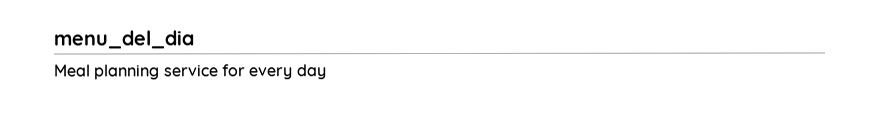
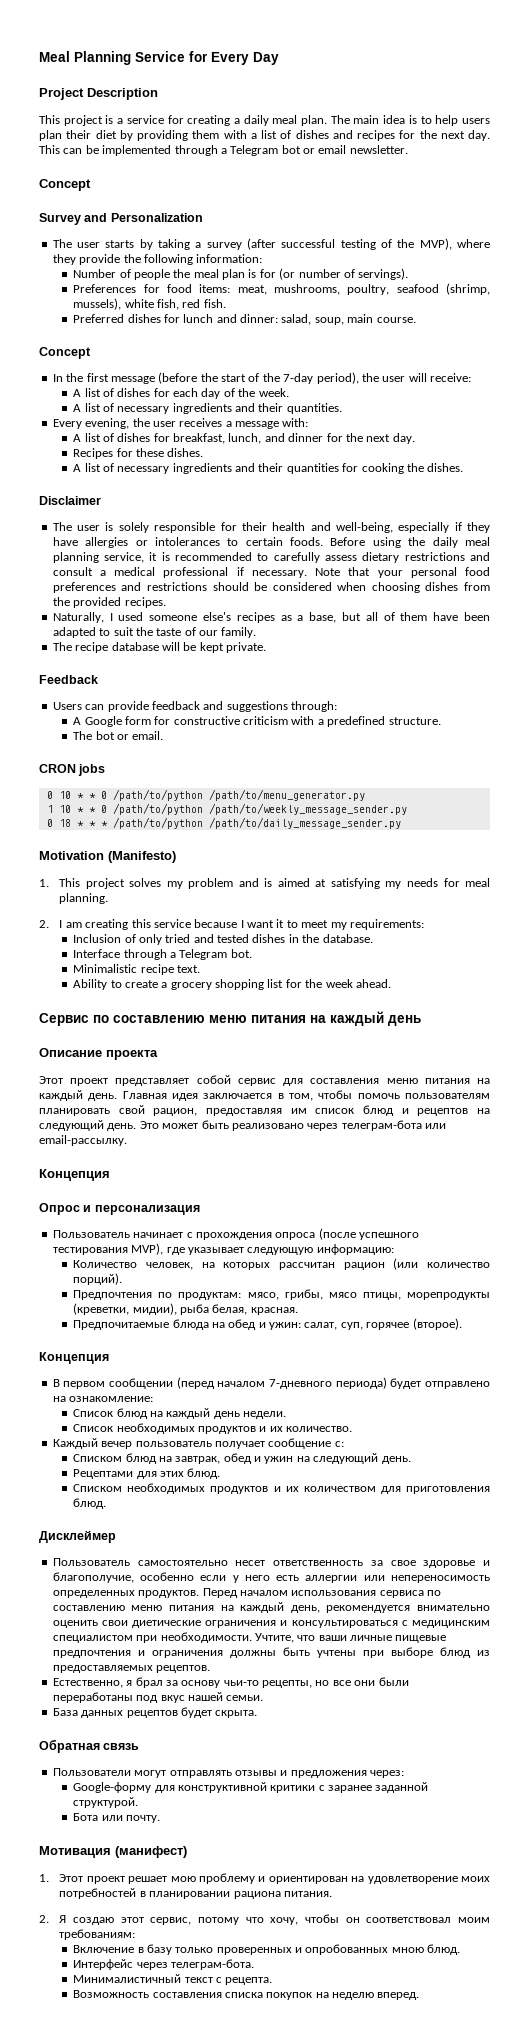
- menu_del_dia
- Meal planning service for every day
+ Meal Planning Service for Every Day
+ Project Description
+ This project is a service for creating a daily meal plan. The main idea is to help users plan their diet by providing them with a list of dishes and recipes for the next day. This can be implemented through a Telegram bot or email newsletter.
+ Concept
+ Survey and Personalization
+ The user starts by taking a survey (after successful testing of the MVP), where they provide the following information:
+ Number of people the meal plan is for (or number of servings).
+ Preferences for food items: meat, mushrooms, poultry, seafood (shrimp, mussels), white fish, red fish.
+ Preferred dishes for lunch and dinner: salad, soup, main course.
+ Concept
+ In the first message (before the start of the 7-day period), the user will receive:
+ A list of dishes for each day of the week.
+ A list of necessary ingredients and their quantities.
+ Every evening, the user receives a message with:
+ A list of dishes for breakfast, lunch, and dinner for the next day.
+ Recipes for these dishes.
+ A list of necessary ingredients and their quantities for cooking the dishes.
+ Disclaimer
+ The user is solely responsible for their health and well-being, especially if they have allergies or intolerances to certain foods. Before using the daily meal planning service, it is recommended to carefully assess dietary restrictions and consult a medical professional if necessary. Note that your personal food preferences and restrictions should be considered when choosing dishes from the provided recipes.
+ Naturally, I used someone else's recipes as a base, but all of them have been adapted to suit the taste of our family.
+ The recipe database will be kept private.
+ Feedback
+ Users can provide feedback and suggestions through:
+ A Google form for constructive criticism with a predefined structure.
+ The bot or email.
+ CRON jobs
+ 0 10 * * 0 /path/to/python /path/to/menu_generator.py
+ 1 10 * * 0 /path/to/python /path/to/weekly_message_sender.py
+ 0 18 * * * /path/to/python /path/to/daily_message_sender.py
+ Motivation (Manifesto)
+ 1. This project solves my problem and is aimed at satisfying my needs for meal planning.
+ 2. I am creating this service because I want it to meet my requirements:
+ Inclusion of only tried and tested dishes in the database.
+ Interface through a Telegram bot.
+ Minimalistic recipe text.
+ Ability to create a grocery shopping list for the week ahead.
+ Сервис по составлению меню питания на каждый день
+ Описание проекта
+ Этот проект представляет собой сервис для составления меню питания на каждый день. Главная идея заключается в том, чтобы помочь пользователям планировать свой рацион, предоставляя им список блюд и рецептов на следующий день. Это может быть реализовано через телеграм-бота или email-рассылку.
+ Концепция
+ Опрос и персонализация
+ Пользователь начинает с прохождения опроса (после успешного тестирования MVP), где указывает следующую информацию:
+ Количество человек, на которых рассчитан рацион (или количество порций).
+ Предпочтения по продуктам: мясо, грибы, мясо птицы, морепродукты (креветки, мидии), рыба белая, красная.
+ Предпочитаемые блюда на обед и ужин: салат, суп, горячее (второе).
+ Концепция
+ В первом сообщении (перед началом 7-дневного периода) будет отправлено на ознакомление:
+ Список блюд на каждый день недели.
+ Список необходимых продуктов и их количество.
+ Каждый вечер пользователь получает сообщение с:
+ Списком блюд на завтрак, обед и ужин на следующий день.
+ Рецептами для этих блюд.
+ Списком необходимых продуктов и их количеством для приготовления блюд.
+ Дисклеймер
+ Пользователь самостоятельно несет ответственность за свое здоровье и благополучие, особенно если у него есть аллергии или непереносимость определенных продуктов. Перед началом использования сервиса по составлению меню питания на каждый день, рекомендуется внимательно оценить свои диетические ограничения и консультироваться с медицинским специалистом при необходимости. Учтите, что ваши личные пищевые предпочтения и ограничения должны быть учтены при выборе блюд из предоставляемых рецептов.
+ Естественно, я брал за основу чьи-то рецепты, но все они были переработаны под вкус нашей семьи.
+ База данных рецептов будет скрыта.
+ Обратная связь
+ Пользователи могут отправлять отзывы и предложения через:
+ Google-форму для конструктивной критики с заранее заданной структурой.
+ Бота или почту.
+ Мотивация (манифест)
+ 1. Этот проект решает мою проблему и ориентирован на удовлетворение моих потребностей в планировании рациона питания.
+ 2. Я создаю этот сервис, потому что хочу, чтобы он соответствовал моим требованиям:
+ Включение в базу только проверенных и опробованных мною блюд.
+ Интерфейс через телеграм-бота.
+ Минималистичный текст с рецепта.
+ Возможность составления списка покупок на неделю вперед.

